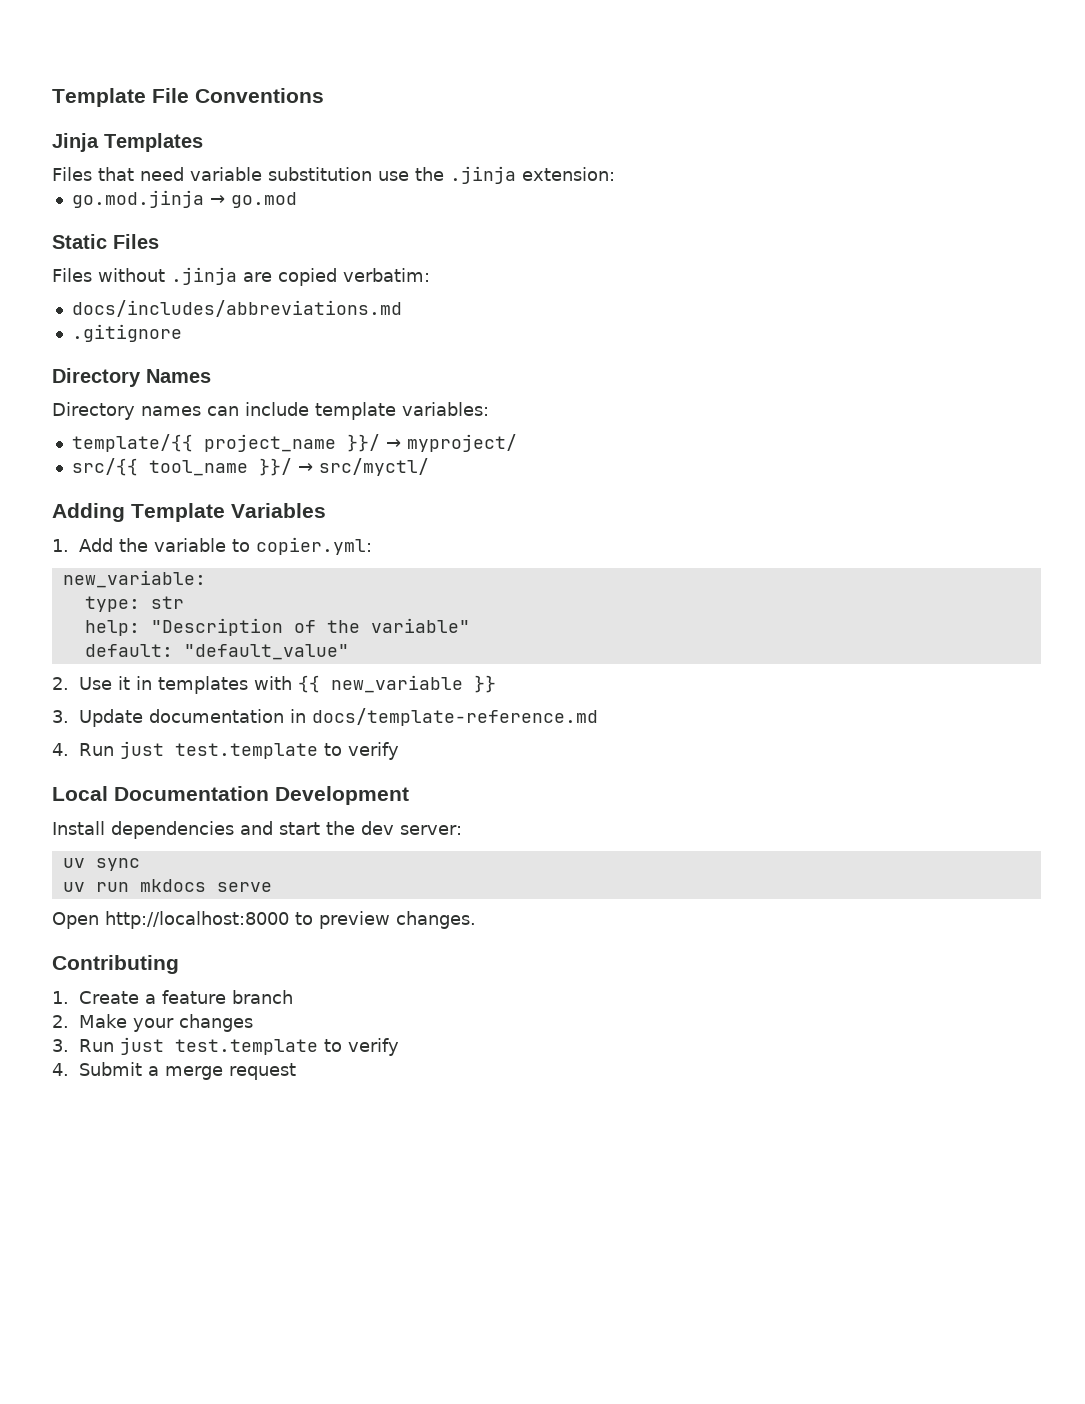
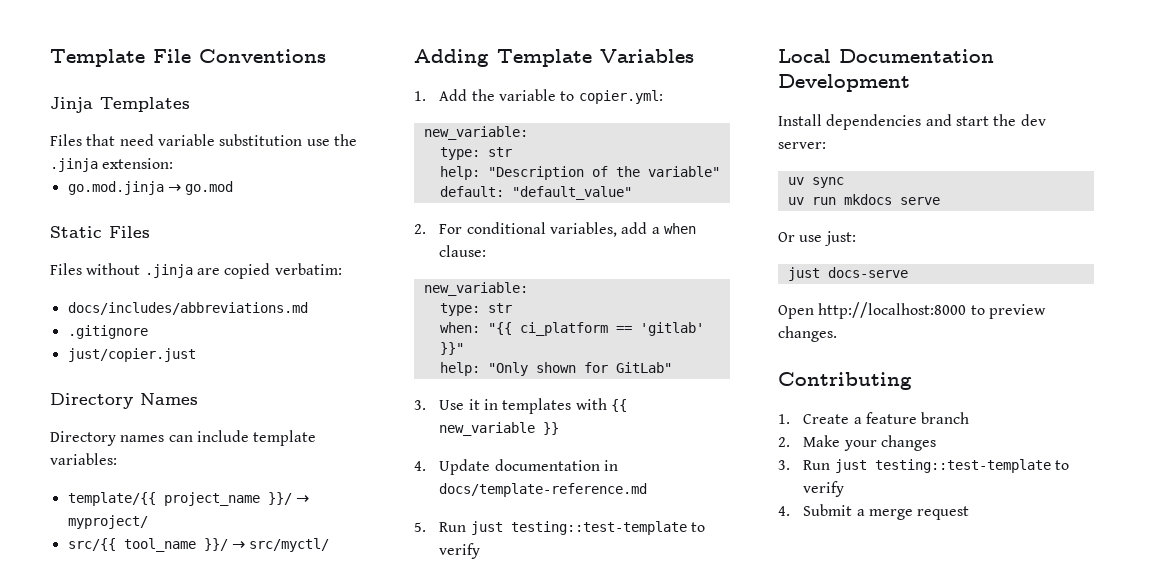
+ just/copier.just
- 2. Use it in templates with {{ new_variable }}
+ 2. For conditional variables, add a when clause:
+ new_variable:
+ type: str
+ when: "{{ ci_platform == 'gitlab' }}"
+ help: "Only shown for GitLab"
+ 3. Use it in templates with {{ new_variable }}
- 3. Update documentation in docs/template-reference.md
+ 4. Update documentation in docs/template-reference.md
- 4. Run just test.template to verify
+ 5. Run just testing::test-template to verify
+ Or use just:
+ just docs-serve
- 3. Run just test.template to verify
+ 3. Run just testing::test-template to verify

